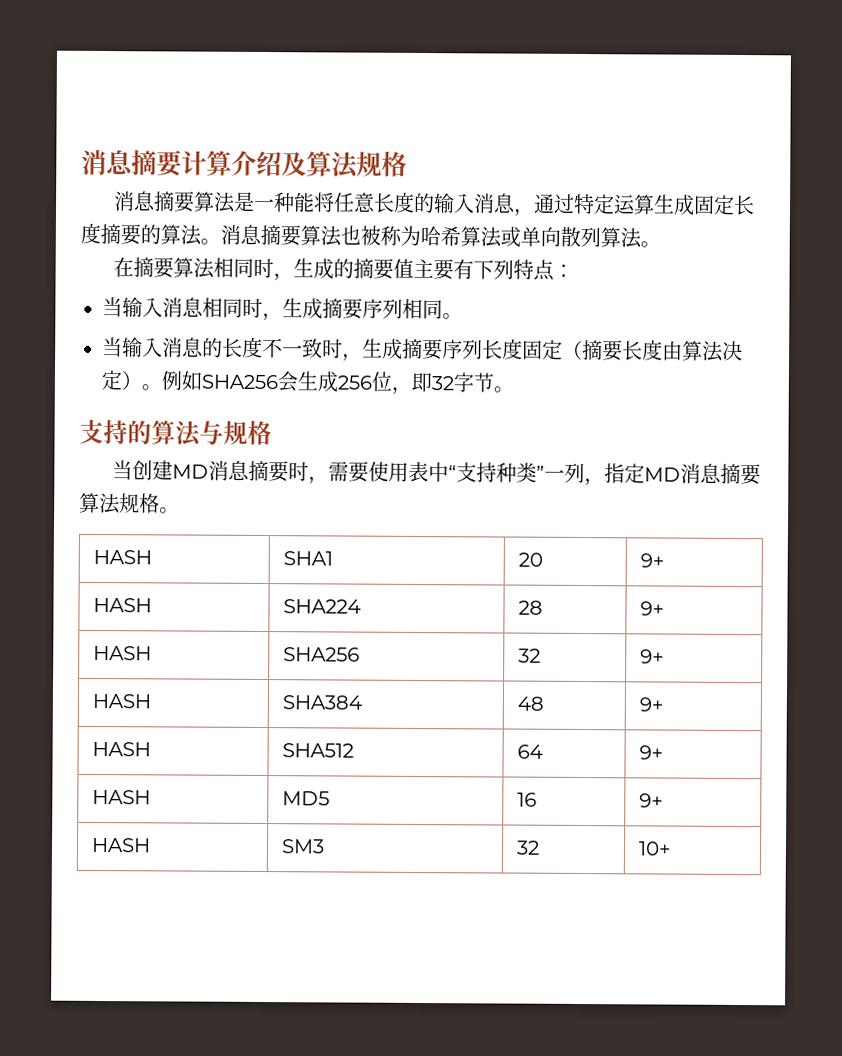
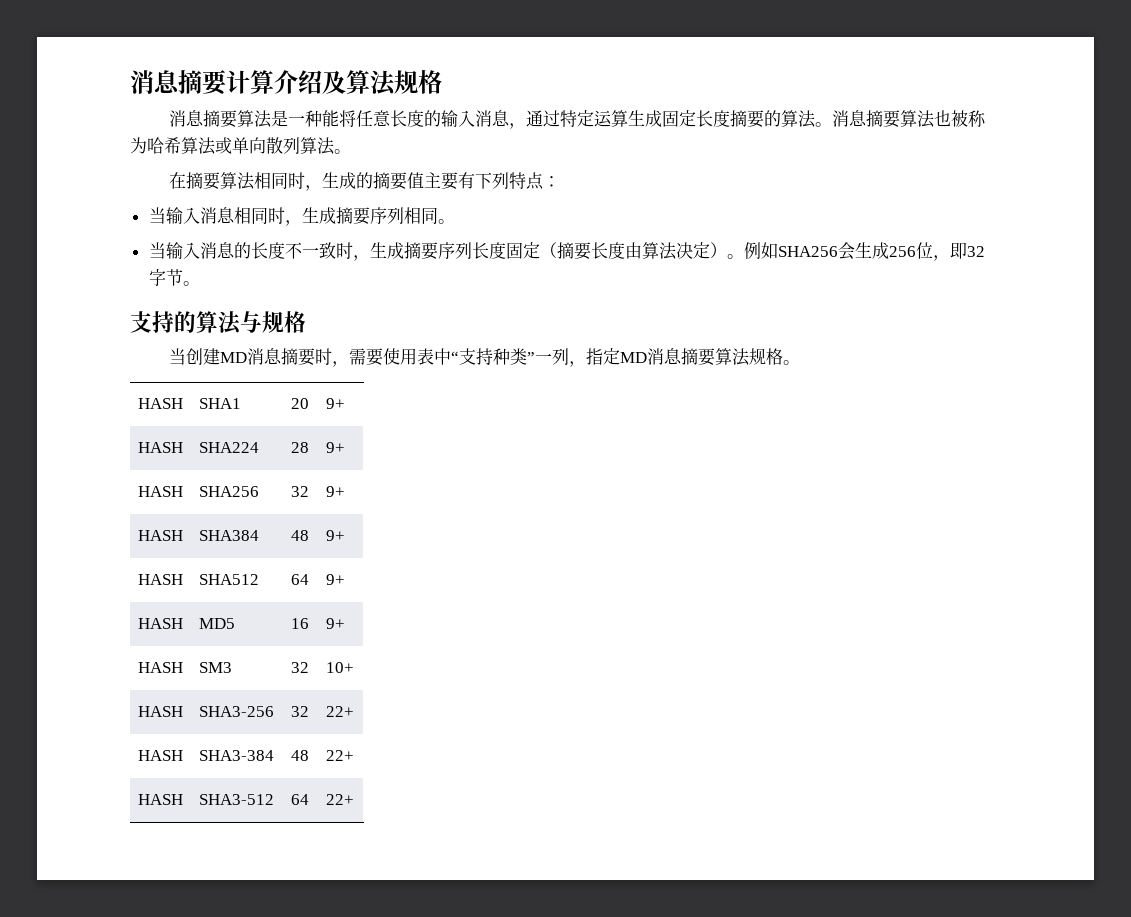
+ HASH | SHA3-256 | 32 | 22+
+ HASH | SHA3-384 | 48 | 22+
+ HASH | SHA3-512 | 64 | 22+

